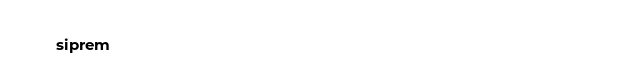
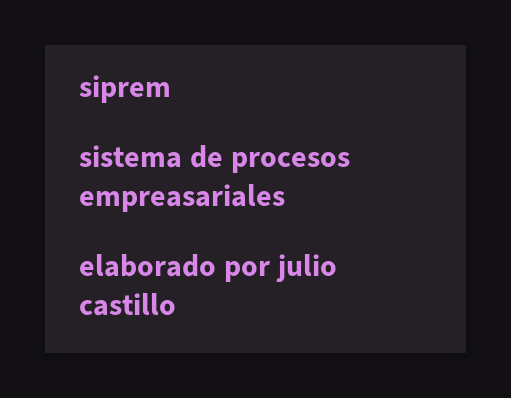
+ sistema de procesos empreasariales
+ elaborado por julio castillo

